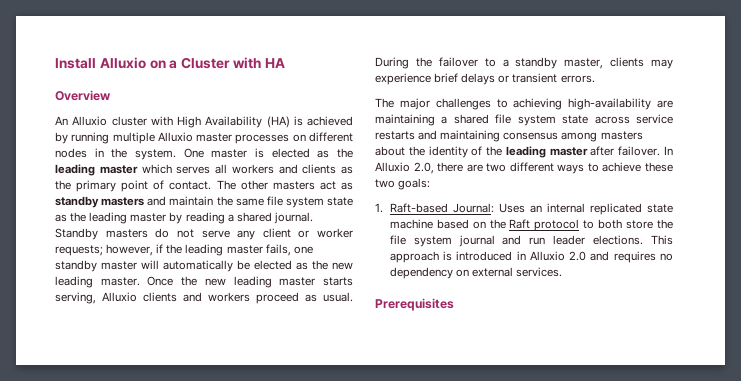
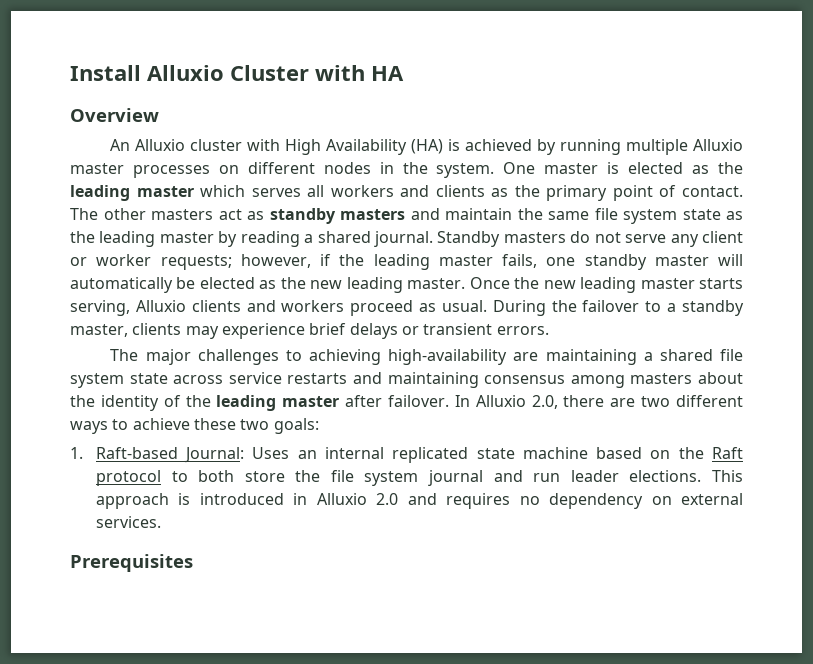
- Install Alluxio on a Cluster with HA
+ Install Alluxio Cluster with HA

